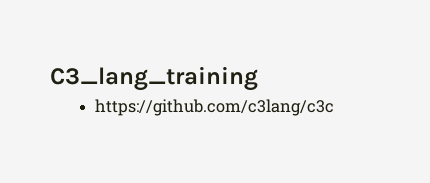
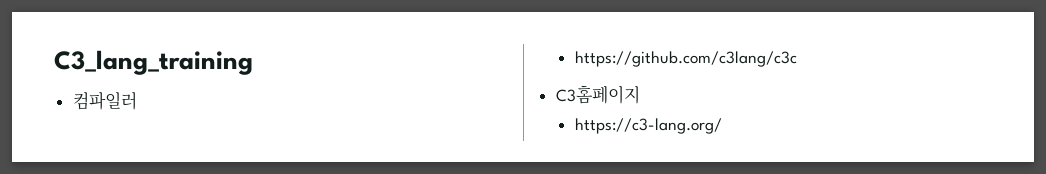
+ 컴파일러
+ C3홈페이지
+ https://c3-lang.org/

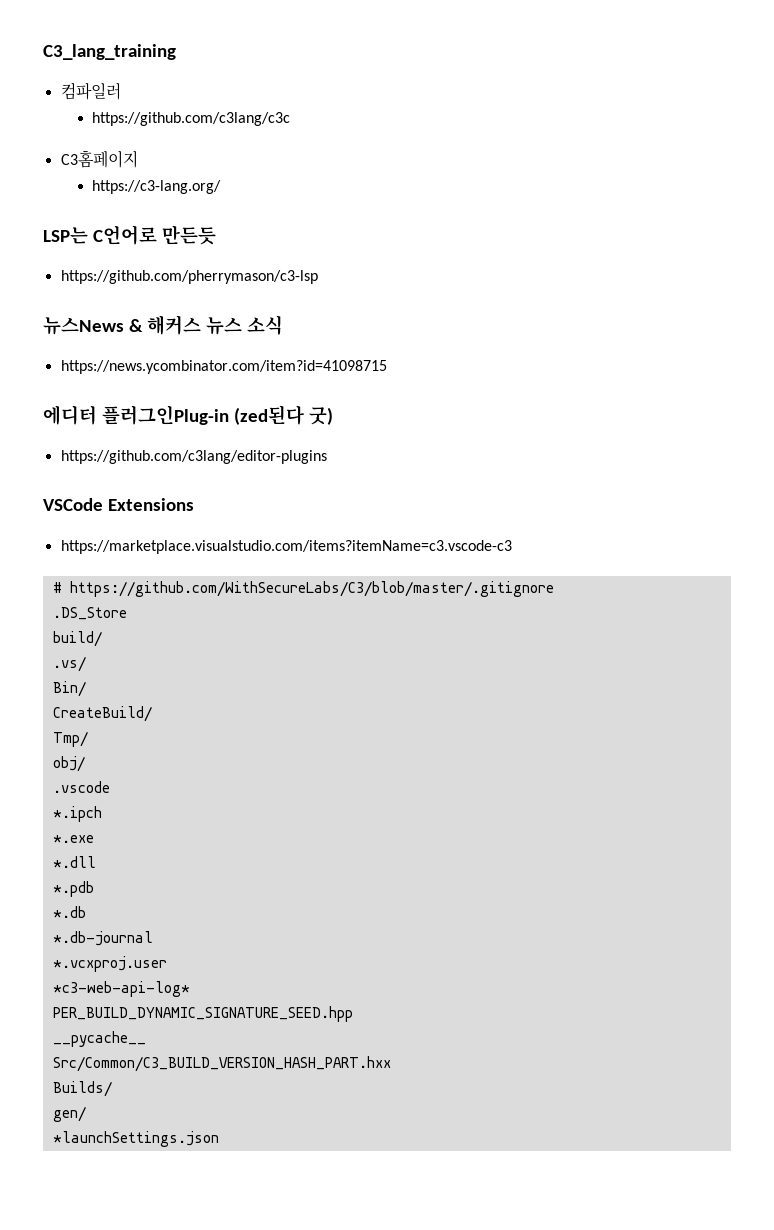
+ LSP는 C언어로 만든듯
+ https://github.com/pherrymason/c3-lsp
+ 뉴스News & 해커스 뉴스 소식
+ https://news.ycombinator.com/item?id=41098715
+ 에디터 플러그인Plug-in (zed된다 굿)
+ https://github.com/c3lang/editor-plugins
+ VSCode Extensions
+ https://marketplace.visualstudio.com/items?itemName=c3.vscode-c3
+ # https://github.com/WithSecureLabs/C3/blob/master/.gitignore
+ .DS_Store
+ build/
+ .vs/
+ Bin/
+ CreateBuild/
+ Tmp/
+ obj/
+ .vscode
+ *.ipch
+ *.exe
+ *.dll
+ *.pdb
+ *.db
+ *.db-journal
+ *.vcxproj.user
+ *c3-web-api-log*
+ PER_BUILD_DYNAMIC_SIGNATURE_SEED.hpp
+ __pycache__
+ Src/Common/C3_BUILD_VERSION_HASH_PART.hxx
+ Builds/
+ gen/
+ *launchSettings.json

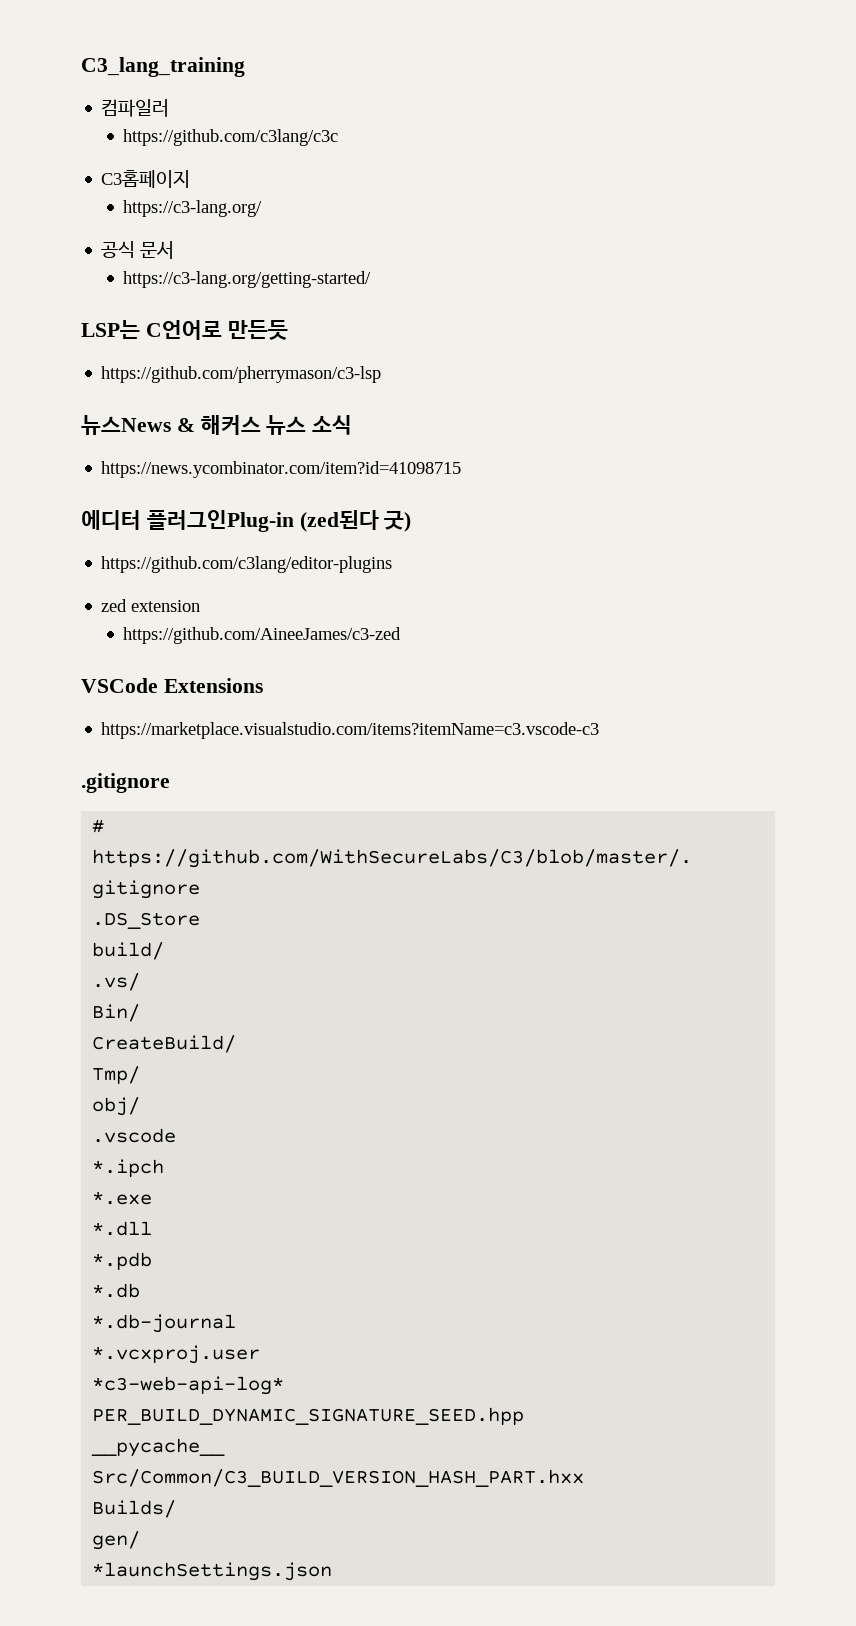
+ 공식 문서
+ https://c3-lang.org/getting-started/
+ zed extension
+ https://github.com/AineeJames/c3-zed
+ .gitignore

